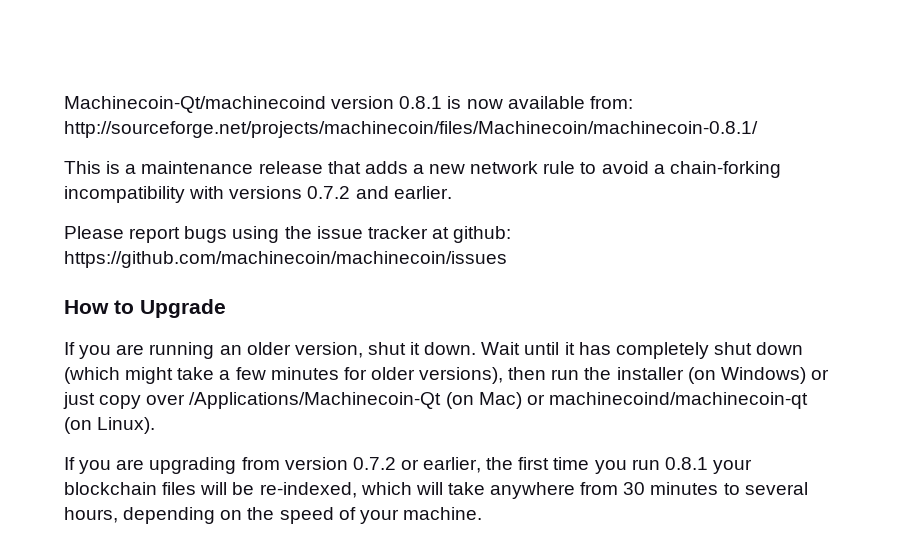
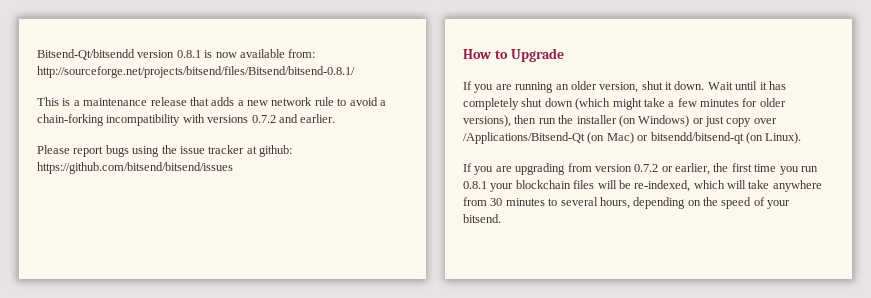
- Machinecoin-Qt/machinecoind version 0.8.1 is now available from: http://sourceforge.net/projects/machinecoin/files/Machinecoin/machinecoin-0.8.1/
+ Bitsend-Qt/bitsendd version 0.8.1 is now available from: http://sourceforge.net/projects/bitsend/files/Bitsend/bitsend-0.8.1/
- Please report bugs using the issue tracker at github: https://github.com/machinecoin/machinecoin/issues
+ Please report bugs using the issue tracker at github: https://github.com/bitsend/bitsend/issues
- Wait until it has completely shut down (which might take a few minutes for older versions), then run the installer (on Windows) or just copy over /Applications/Machinecoin-Qt (on Mac) or machinecoind/machinecoin-qt (on Linux).
+ Wait until it has completely shut down (which might take a few minutes for older versions), then run the installer (on Windows) or just copy over /Applications/Bitsend-Qt (on Mac) or bitsendd/bitsend-qt (on Linux).
- If you are upgrading from version 0.7.2 or earlier, the first time you run 0.8.1 your blockchain files will be re-indexed, which will take anywhere from 30 minutes to several hours, depending on the speed of your machine.
+ If you are upgrading from version 0.7.2 or earlier, the first time you run 0.8.1 your blockchain files will be re-indexed, which will take anywhere from 30 minutes to several hours, depending on the speed of your bitsend.

